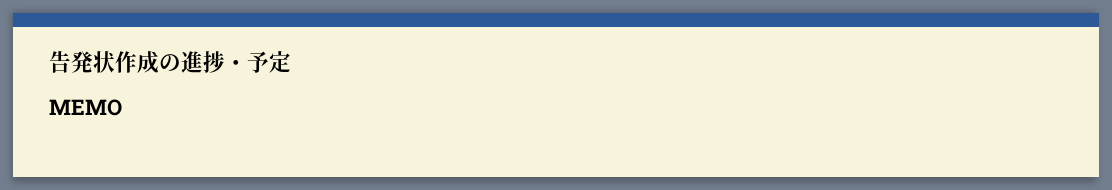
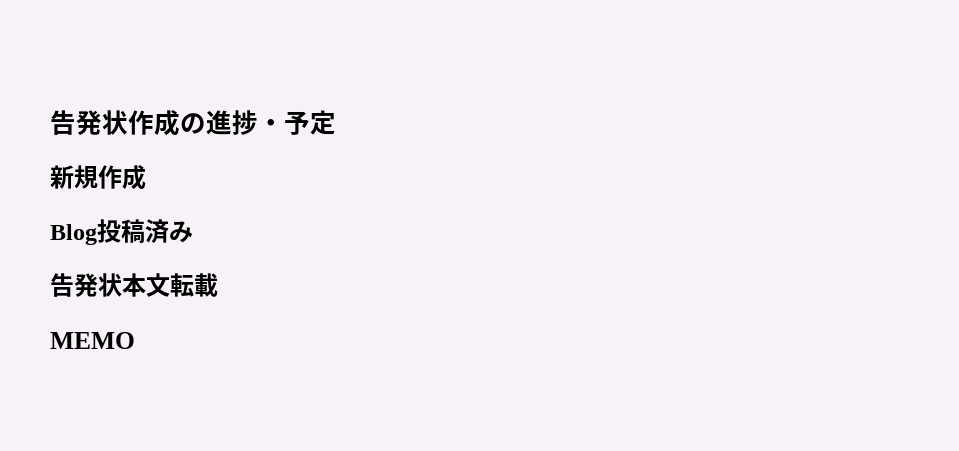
+ 新規作成
+ Blog投稿済み
+ 告発状本文転載

